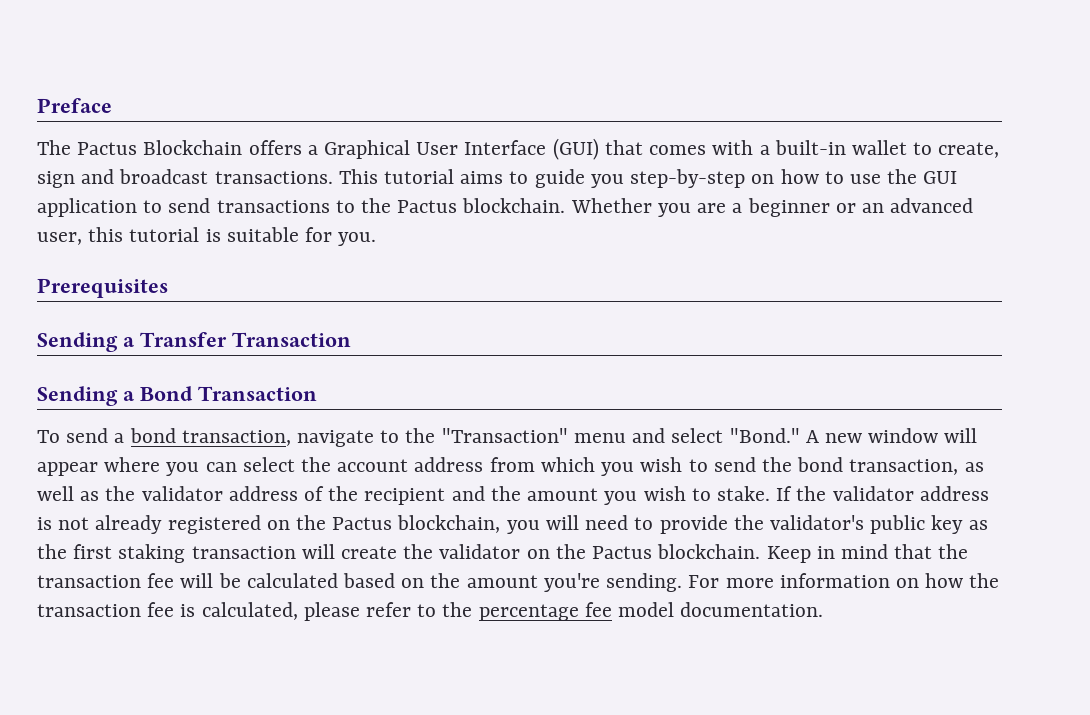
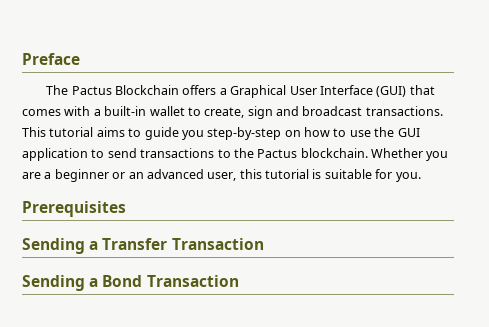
- To send a bond transaction, navigate to the "Transaction" menu and select "Bond." A new window will appear where you can select the account address from which you wish to send the bond transaction, as well as the validator address of the recipient and the amount you wish to stake. If the validator address is not already registered on the Pactus blockchain, you will need to provide the validator's public key as the first staking transaction will create the validator on the Pactus blockchain. Keep in mind that the transaction fee will be calculated based on the amount you're sending. For more information on how the transaction fee is calculated, please refer to the percentage fee model documentation.

